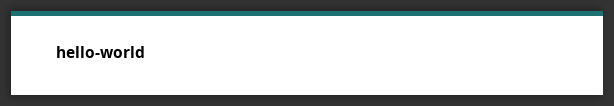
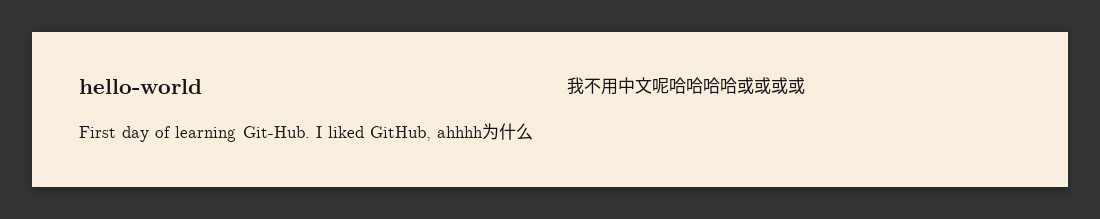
+ First day of learning Git-Hub. I liked GitHub, ahhhh为什么我不用中文呢哈哈哈哈或或或或

